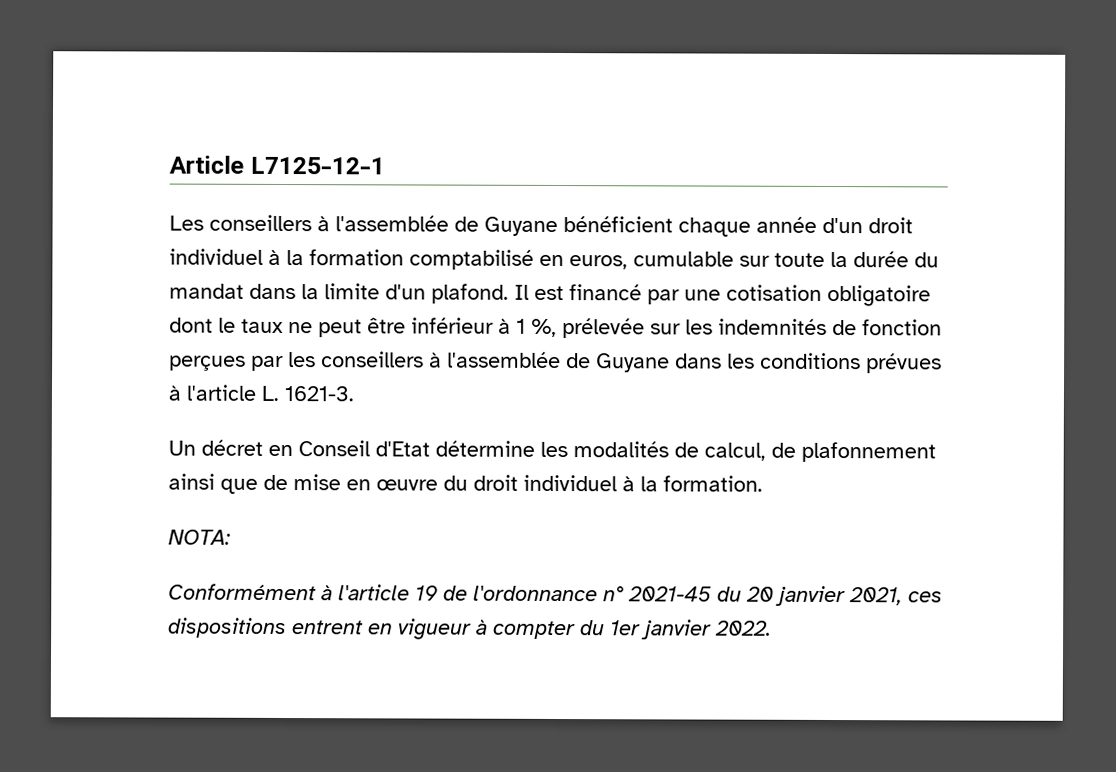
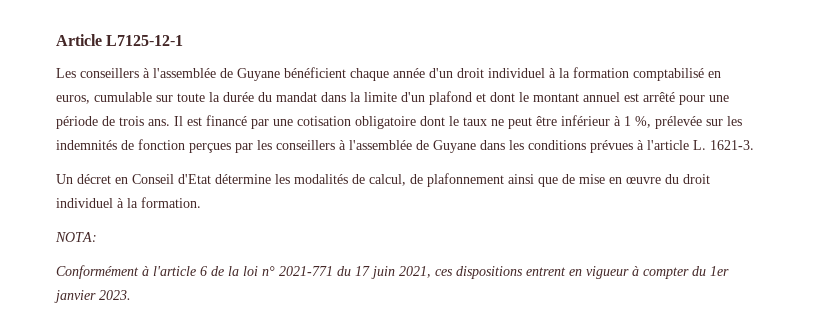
- Les conseillers à l'assemblée de Guyane bénéficient chaque année d'un droit individuel à la formation comptabilisé en euros, cumulable sur toute la durée du mandat dans la limite d'un plafond.
+ Les conseillers à l'assemblée de Guyane bénéficient chaque année d'un droit individuel à la formation comptabilisé en euros, cumulable sur toute la durée du mandat dans la limite d'un plafond et dont le montant annuel est arrêté pour une période de trois ans.
- Conformément à l'article 19 de l'ordonnance n° 2021-45 du 20 janvier 2021, ces dispositions entrent en vigueur à compter du 1er janvier 2022.
+ Conformément à l'article 6 de la loi n° 2021-771 du 17 juin 2021, ces dispositions entrent en vigueur à compter du 1er janvier 2023.

